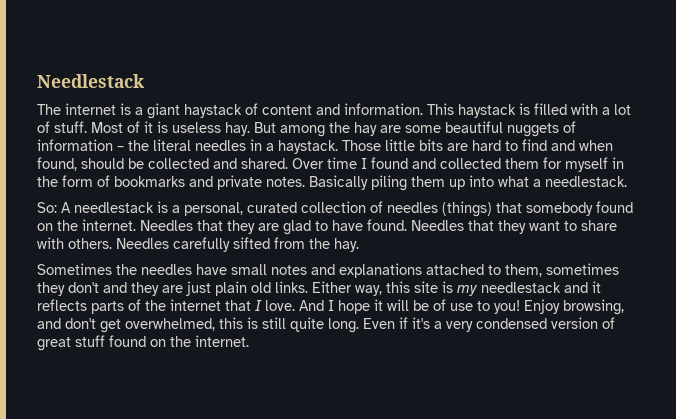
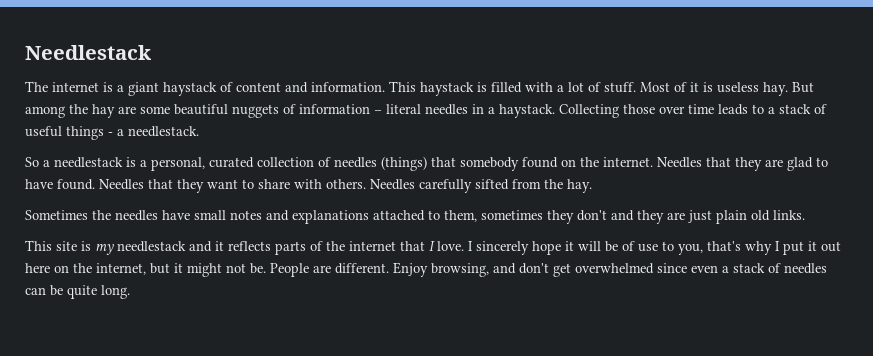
- But among the hay are some beautiful nuggets of information – the literal needles in a haystack.
+ But among the hay are some beautiful nuggets of information – literal needles in a haystack.
- Those little bits are hard to find and when found, should be collected and shared. Over time I found and collected them for myself in the form of bookmarks and private notes. Basically piling them up into what a needlestack.
+ Collecting those over time leads to a stack of useful things - a needlestack.
- So: A needlestack is a personal, curated collection of needles (things) that somebody found on the internet.
+ So a needlestack is a personal, curated collection of needles (things) that somebody found on the internet.
- Sometimes the needles have small notes and explanations attached to them, sometimes they don't and they are just plain old links. Either way, this site is my needlestack and it reflects parts of the internet that I love.
+ Sometimes the needles have small notes and explanations attached to them, sometimes they don't and they are just plain old links.
+ This site is my needlestack and it reflects parts of the internet that I love.
- And I hope it will be of use to you!
+ I sincerely hope it will be of use to you, that's why I put it out here on the internet, but it might not be. People are different.
- Enjoy browsing, and don't get overwhelmed, this is still quite long. Even if it's a very condensed version of great stuff found on the internet.
+ Enjoy browsing, and don't get overwhelmed since even a stack of needles can be quite long.

